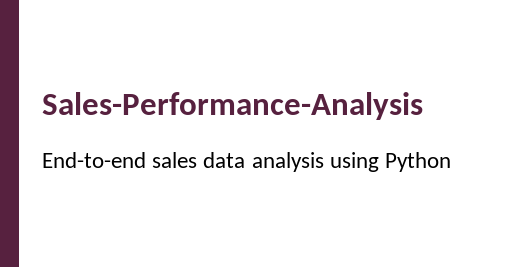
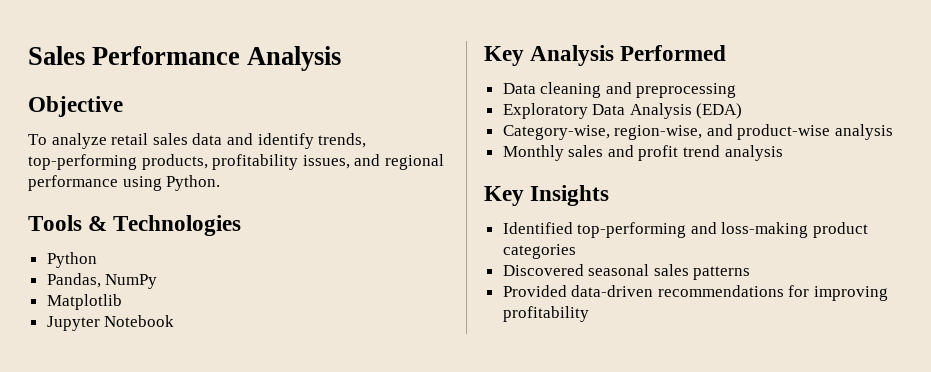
- Sales-Performance-Analysis
- End-to-end sales data analysis using Python
+ Sales Performance Analysis
+ Objective
+ To analyze retail sales data and identify trends, top-performing products, profitability issues, and regional performance using Python.
+ Tools & Technologies
+ Python
+ Pandas, NumPy
+ Matplotlib
+ Jupyter Notebook
+ Key Analysis Performed
+ Data cleaning and preprocessing
+ Exploratory Data Analysis (EDA)
+ Category-wise, region-wise, and product-wise analysis
+ Monthly sales and profit trend analysis
+ Key Insights
+ Identified top-performing and loss-making product categories
+ Discovered seasonal sales patterns
+ Provided data-driven recommendations for improving profitability

